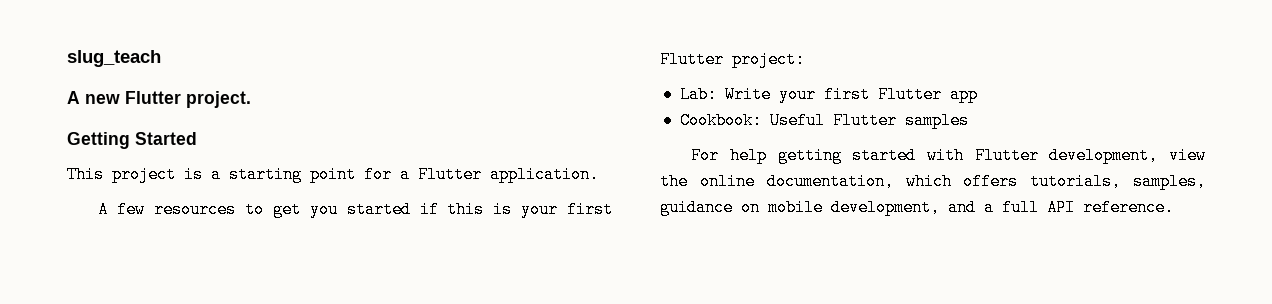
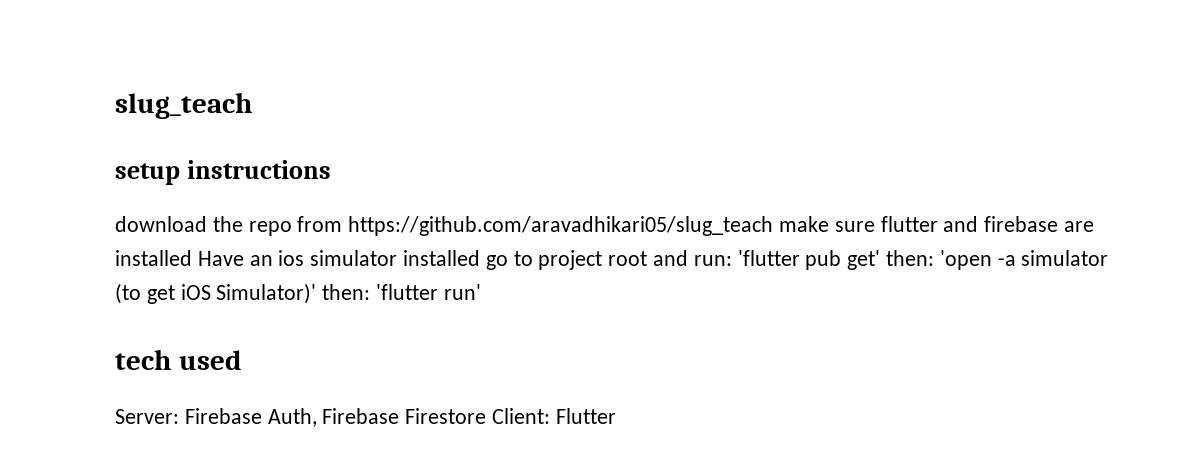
- A new Flutter project.
- Getting Started
- This project is a starting point for a Flutter application.
- A few resources to get you started if this is your first Flutter project:
- Lab: Write your first Flutter app
- Cookbook: Useful Flutter samples
- For help getting started with Flutter development, view the online documentation, which offers tutorials, samples, guidance on mobile development, and a full API reference.
+ setup instructions
+ download the repo from https://github.com/aravadhikari05/slug_teach make sure flutter and firebase are installed Have an ios simulator installed go to project root and run: 'flutter pub get' then: 'open -a simulator (to get iOS Simulator)' then: 'flutter run'
+ tech used
+ Server: Firebase Auth, Firebase Firestore Client: Flutter

